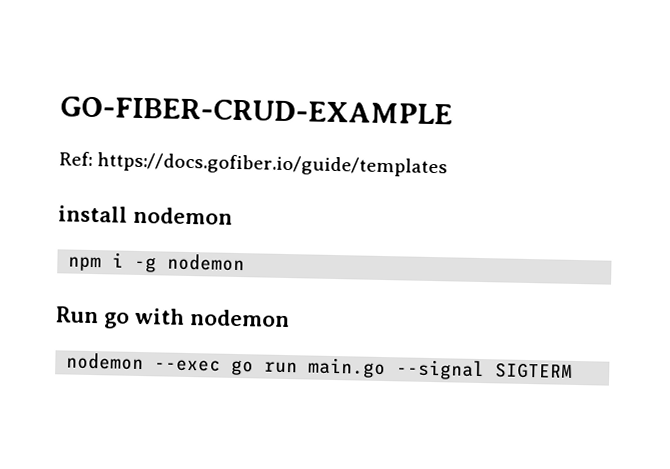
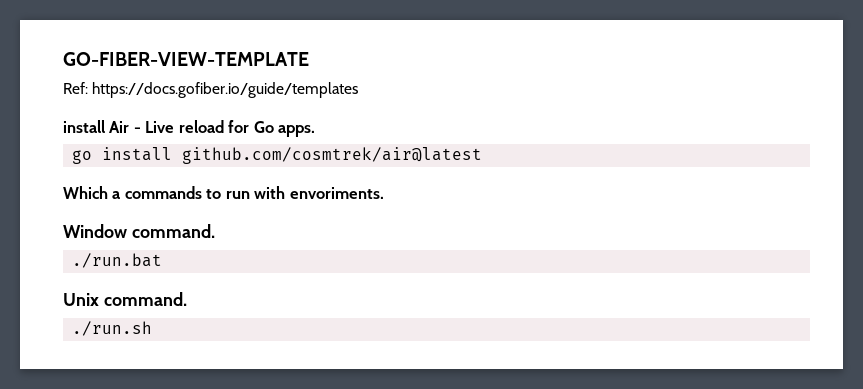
- GO-FIBER-CRUD-EXAMPLE
+ GO-FIBER-VIEW-TEMPLATE
- install nodemon
- npm i -g nodemon
- Run go with nodemon
- nodemon --exec go run main.go --signal SIGTERM
+ install Air - Live reload for Go apps.
+ go install github.com/cosmtrek/air@latest
+ Which a commands to run with envoriments.
+ Window command.
+ ./run.bat
+ Unix command.
+ ./run.sh

